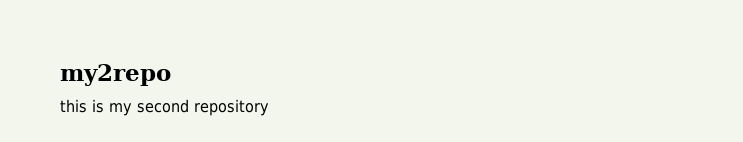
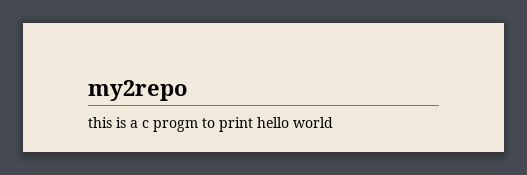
- this is my second repository
+ this is a c progm to print hello world

